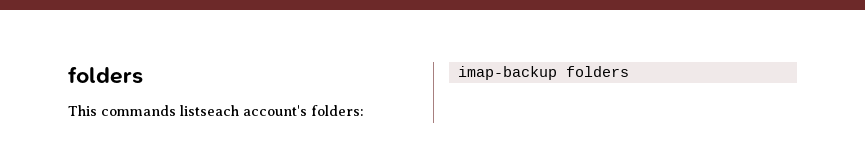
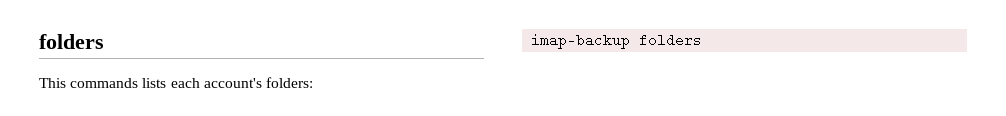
- This commands listseach account's folders:
+ This commands lists each account's folders:

